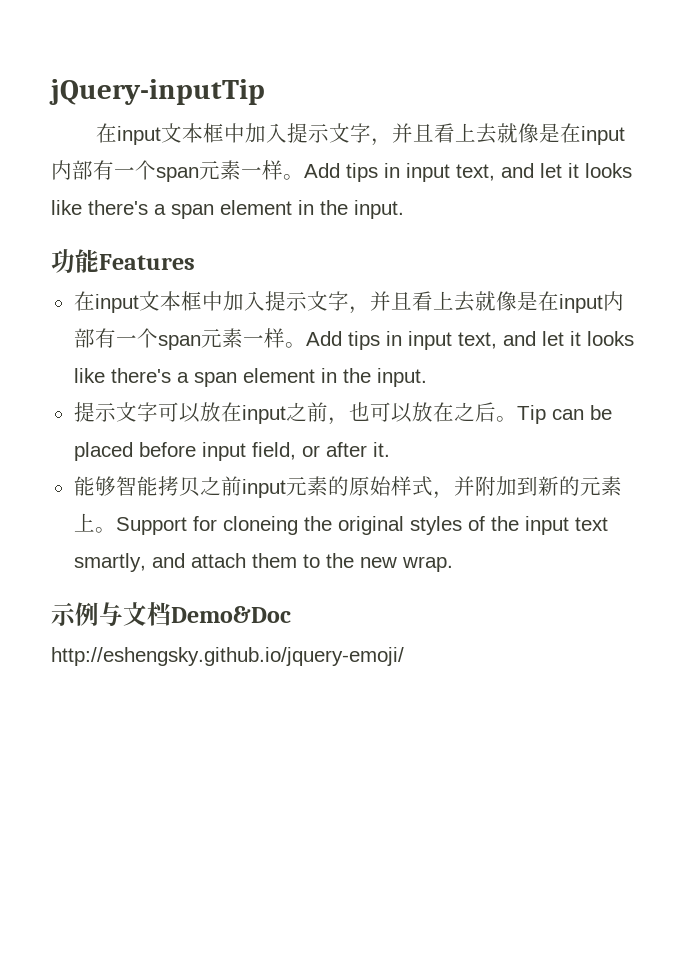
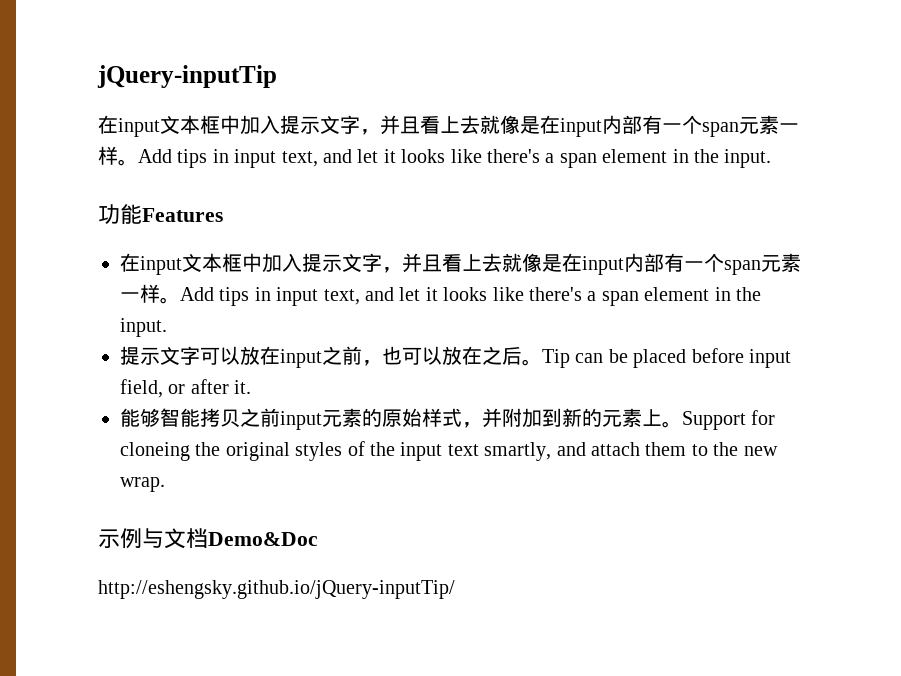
- http://eshengsky.github.io/jquery-emoji/
+ http://eshengsky.github.io/jQuery-inputTip/

